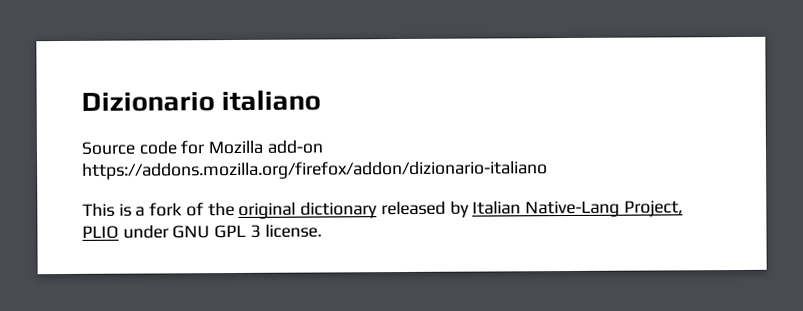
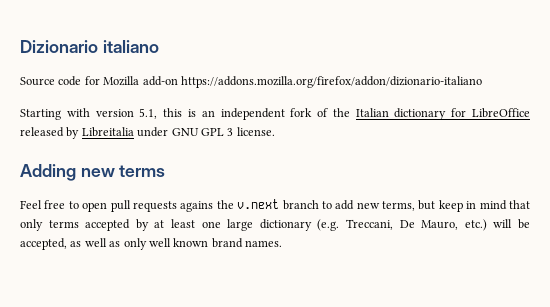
- This is a fork of the original dictionary released by Italian Native-Lang Project, PLIO under GNU GPL 3 license.
+ Starting with version 5.1, this is an independent fork of the Italian dictionary for LibreOffice released by Libreitalia under GNU GPL 3 license.
+ Adding new terms
+ Feel free to open pull requests agains the v.next branch to add new terms, but keep in mind that only terms accepted by at least one large dictionary (e.g. Treccani, De Mauro, etc.) will be accepted, as well as only well known brand names.

